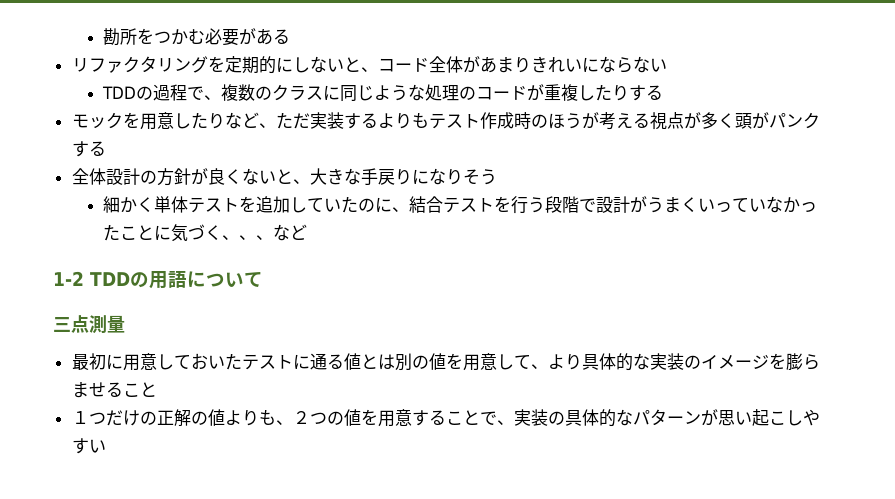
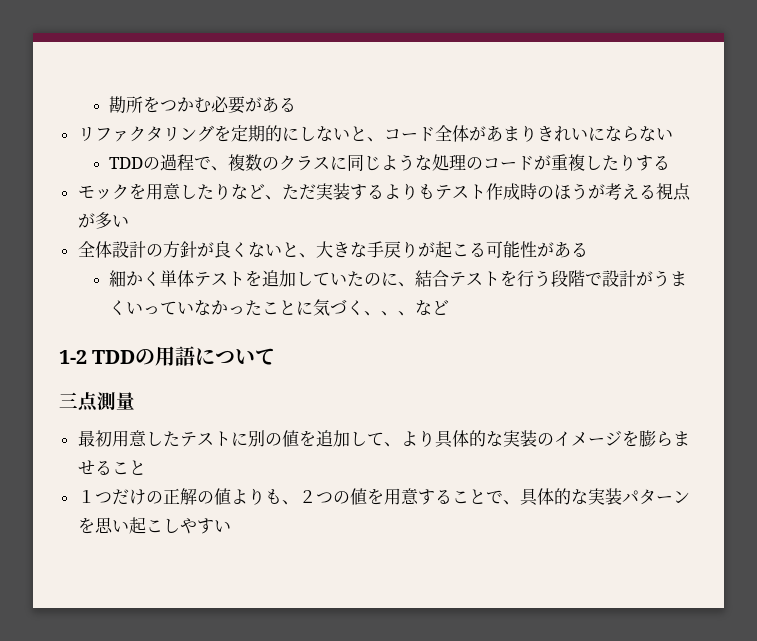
- モックを用意したりなど、ただ実装するよりもテスト作成時のほうが考える視点が多く頭がパンクする
+ モックを用意したりなど、ただ実装するよりもテスト作成時のほうが考える視点が多い
- 全体設計の方針が良くないと、大きな手戻りになりそう
+ 全体設計の方針が良くないと、大きな手戻りが起こる可能性がある
- 最初に用意しておいたテストに通る値とは別の値を用意して、より具体的な実装のイメージを膨らませること
+ 最初用意したテストに別の値を追加して、より具体的な実装のイメージを膨らませること
- １つだけの正解の値よりも、２つの値を用意することで、実装の具体的なパターンが思い起こしやすい
+ １つだけの正解の値よりも、２つの値を用意することで、具体的な実装パターンを思い起こしやすい

